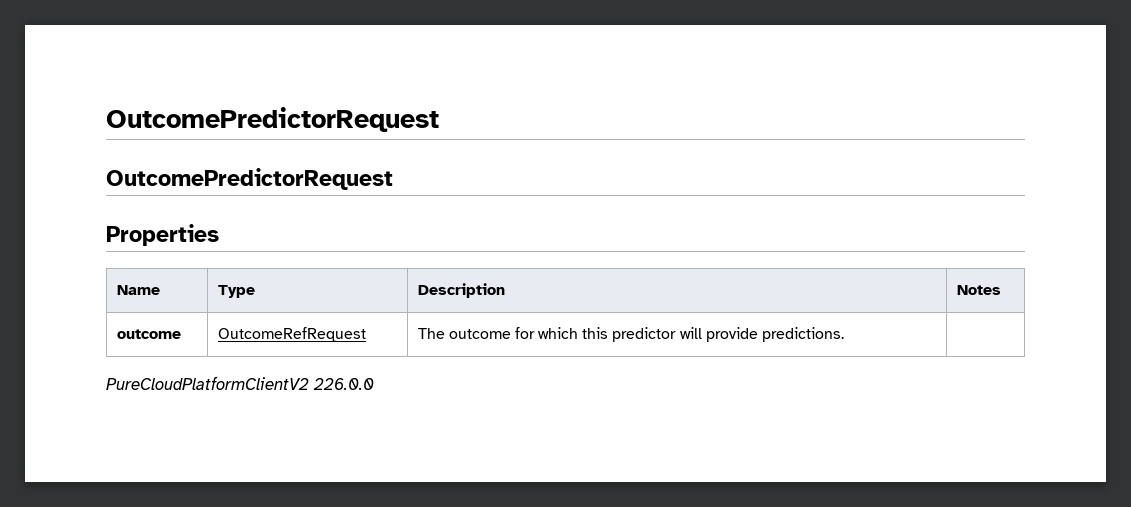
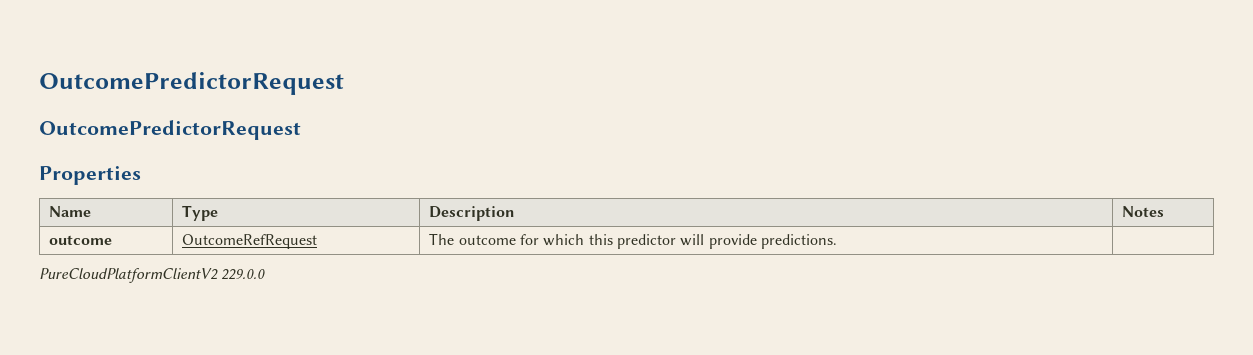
- PureCloudPlatformClientV2 226.0.0
+ PureCloudPlatformClientV2 229.0.0

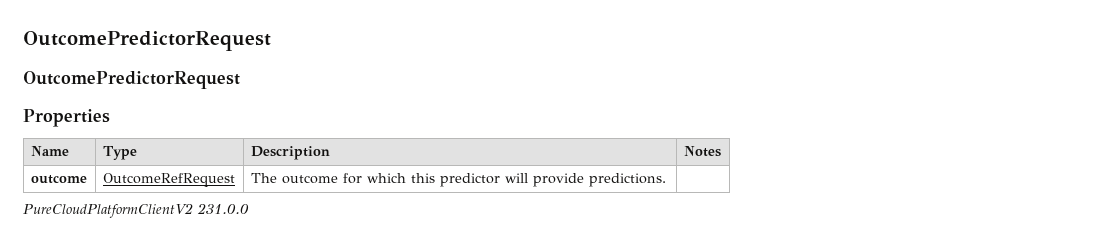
- PureCloudPlatformClientV2 229.0.0
+ PureCloudPlatformClientV2 231.0.0

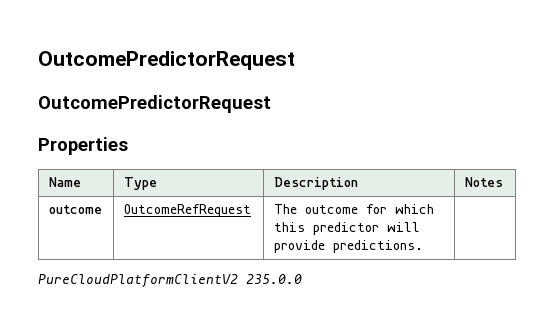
- PureCloudPlatformClientV2 231.0.0
+ PureCloudPlatformClientV2 235.0.0

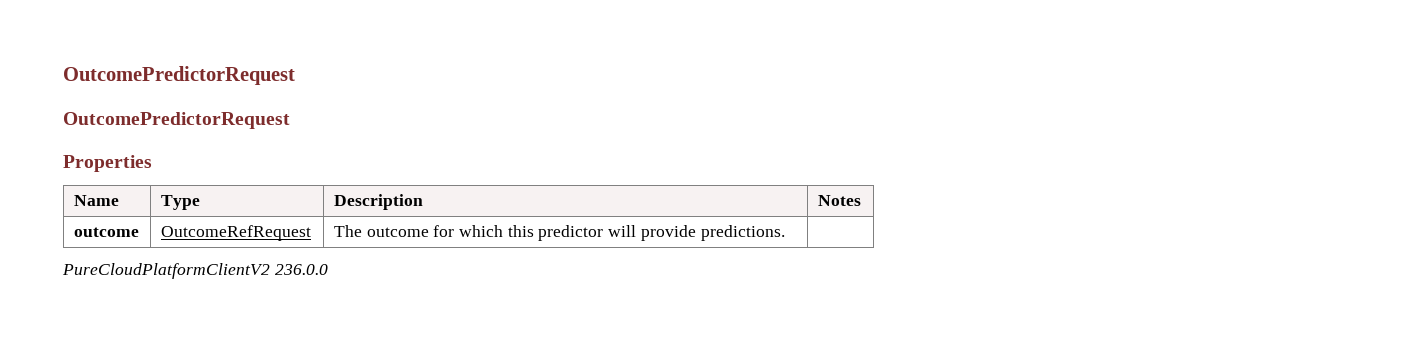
- PureCloudPlatformClientV2 235.0.0
+ PureCloudPlatformClientV2 236.0.0

